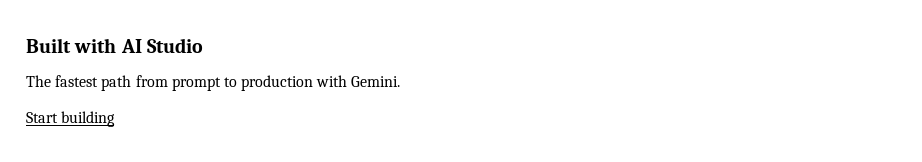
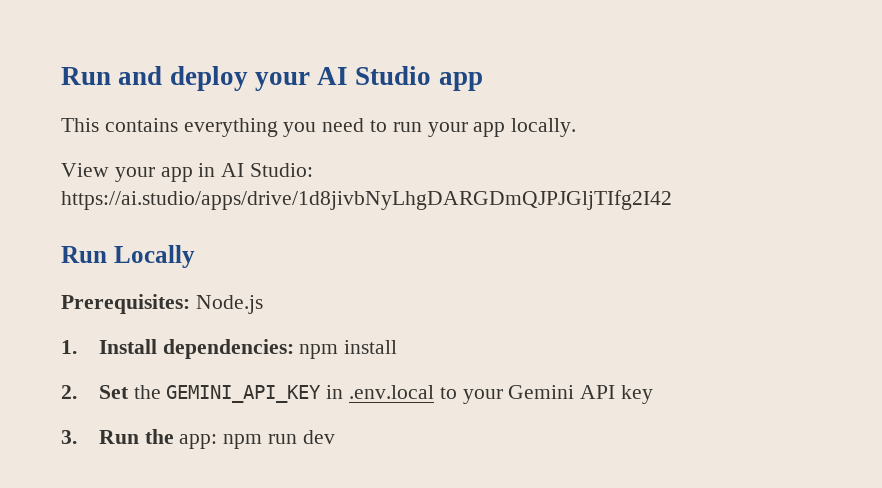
- Built with AI Studio
- The fastest path from prompt to production with Gemini.
- Start building
+ Run and deploy your AI Studio app
+ This contains everything you need to run your app locally.
+ View your app in AI Studio: https://ai.studio/apps/drive/1d8jivbNyLhgDARGDmQJPJGljTIfg2I42
+ Run Locally
+ Prerequisites: Node.js
+ 1. Install dependencies: npm install
+ 2. Set the GEMINI_API_KEY in .env.local to your Gemini API key
+ 3. Run the app: npm run dev

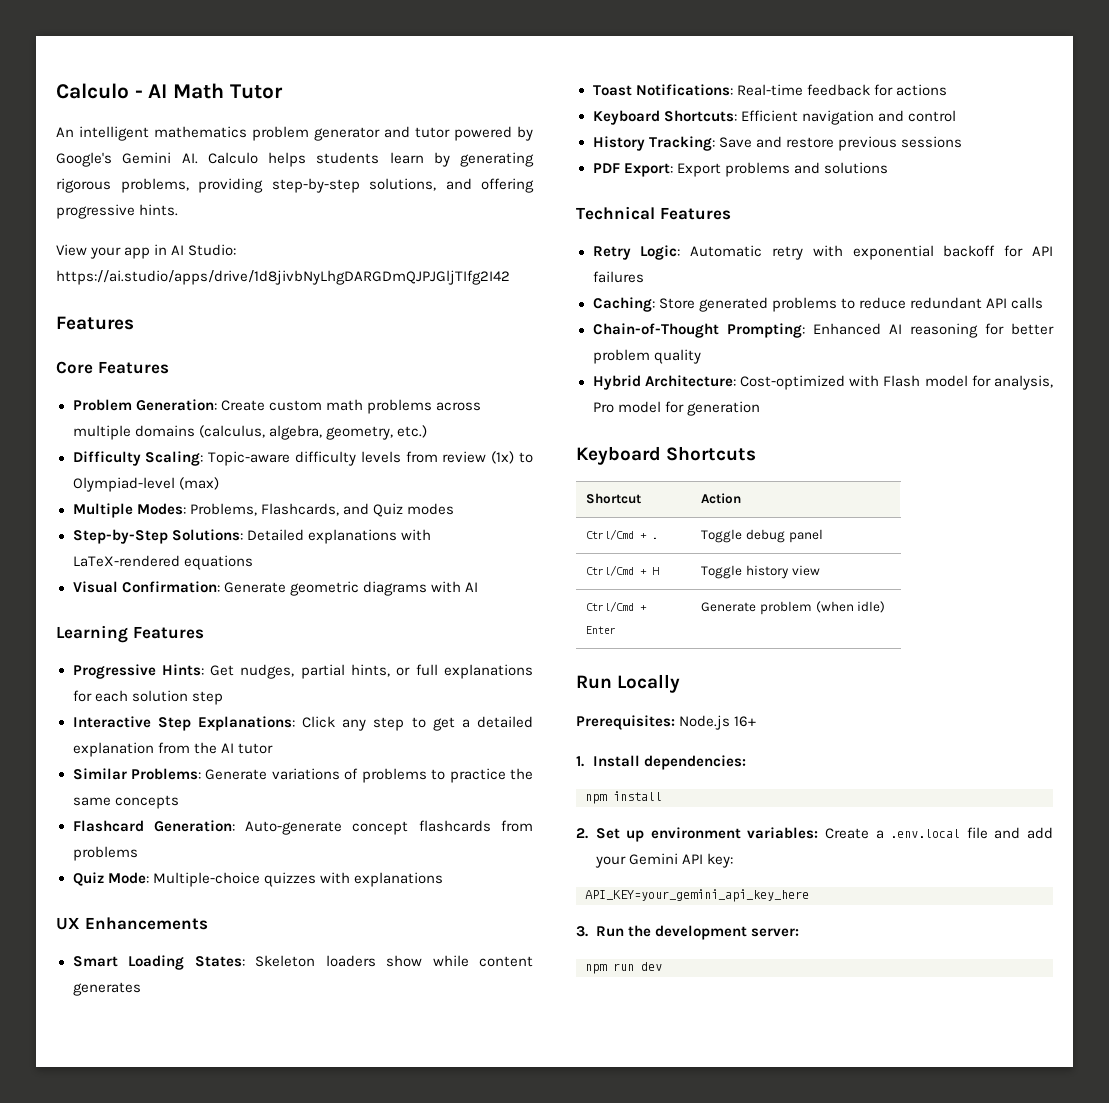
- Run and deploy your AI Studio app
- This contains everything you need to run your app locally.
+ Calculo - AI Math Tutor
+ An intelligent mathematics problem generator and tutor powered by Google's Gemini AI. Calculo helps students learn by generating rigorous problems, providing step-by-step solutions, and offering progressive hints.
  View your app in AI Studio: https://ai.studio/apps/drive/1d8jivbNyLhgDARGDmQJPJGljTIfg2I42
+ Features
+ Core Features
+ Problem Generation: Create custom math problems across multiple domains (calculus, algebra, geometry, etc.)
+ Difficulty Scaling: Topic-aware difficulty levels from review (1x) to Olympiad-level (max)
+ Multiple Modes: Problems, Flashcards, and Quiz modes
+ Step-by-Step Solutions: Detailed explanations with LaTeX-rendered equations
+ Visual Confirmation: Generate geometric diagrams with AI
+ Learning Features
+ Progressive Hints: Get nudges, partial hints, or full explanations for each solution step
+ Interactive Step Explanations: Click any step to get a detailed explanation from the AI tutor
+ Similar Problems: Generate variations of problems to practice the same concepts
+ Flashcard Generation: Auto-generate concept flashcards from problems
+ Quiz Mode: Multiple-choice quizzes with explanations
+ UX Enhancements
+ Smart Loading States: Skeleton loaders show while content generates
+ Toast Notifications: Real-time feedback for actions
+ Keyboard Shortcuts: Efficient navigation and control
+ History Tracking: Save and restore previous sessions
+ PDF Export: Export problems and solutions
+ Technical Features
+ Retry Logic: Automatic retry with exponential backoff for API failures
+ Caching: Store generated problems to reduce redundant API calls
+ Chain-of-Thought Prompting: Enhanced AI reasoning for better problem quality
+ Hybrid Architecture: Cost-optimized with Flash model for analysis, Pro model for generation
+ Keyboard Shortcuts
+ Shortcut | Action
+ Ctrl/Cmd + . | Toggle debug panel
+ Ctrl/Cmd + H | Toggle history view
+ Ctrl/Cmd + Enter | Generate problem (when idle)
- Prerequisites: Node.js
+ Prerequisites: Node.js 16+
- 1. Install dependencies: npm install
+ 1. Install dependencies:
+ npm install
- 2. Set the GEMINI_API_KEY in .env.local to your Gemini API key
+ 2. Set up environment variables: Create a .env.local file and add your Gemini API key:
+ API_KEY=your_gemini_api_key_here
- 3. Run the app: npm run dev
+ 3. Run the development server:
+ npm run dev

